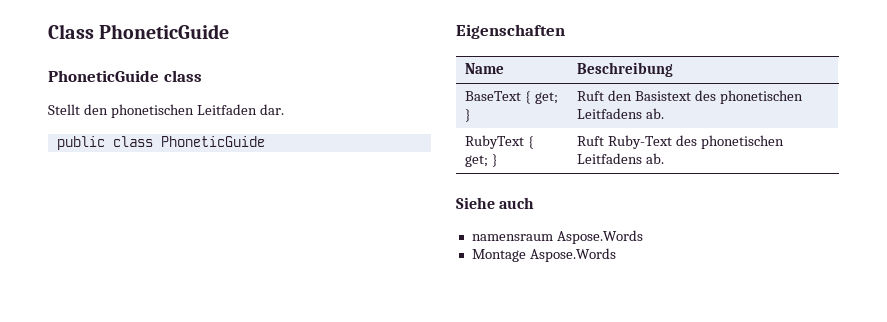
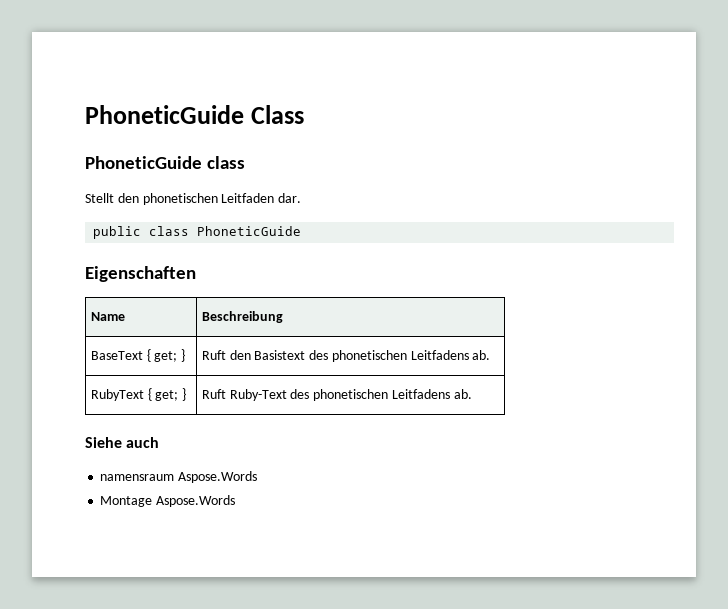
- Class PhoneticGuide
+ PhoneticGuide Class

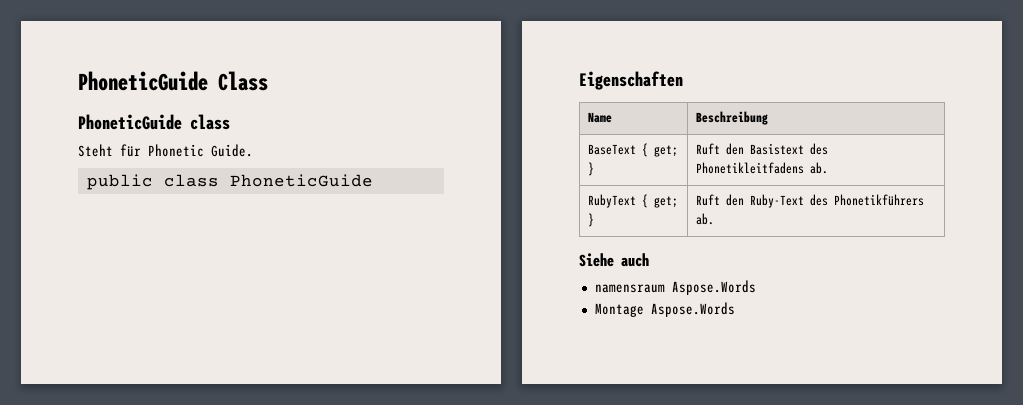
- Stellt den phonetischen Leitfaden dar.
+ Steht für Phonetic Guide.
- BaseText { get; } | Ruft den Basistext des phonetischen Leitfadens ab.
+ BaseText { get; } | Ruft den Basistext des Phonetikleitfadens ab.
- RubyText { get; } | Ruft Ruby-Text des phonetischen Leitfadens ab.
+ RubyText { get; } | Ruft den Ruby-Text des Phonetikführers ab.

